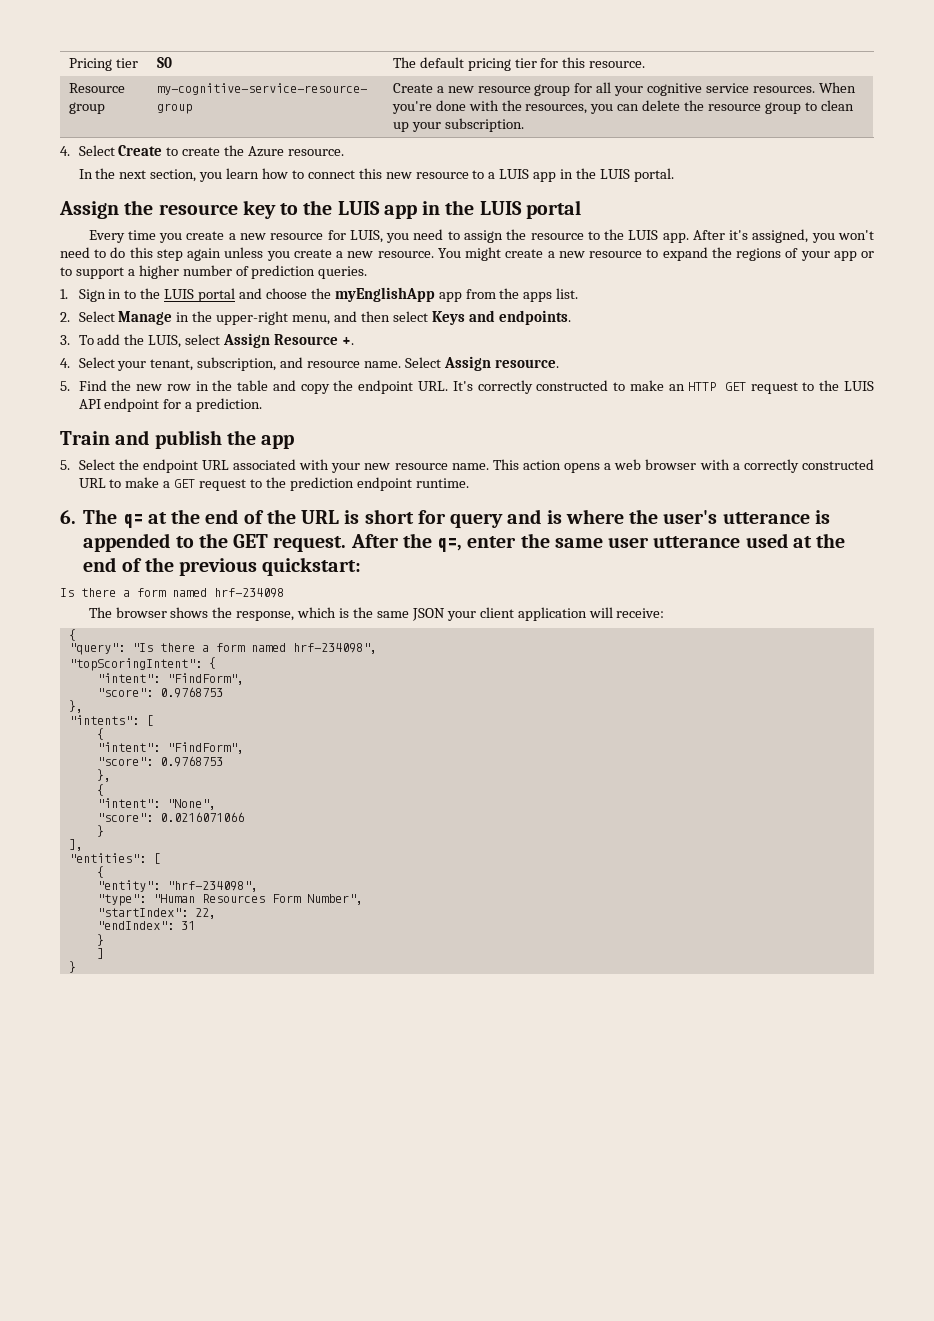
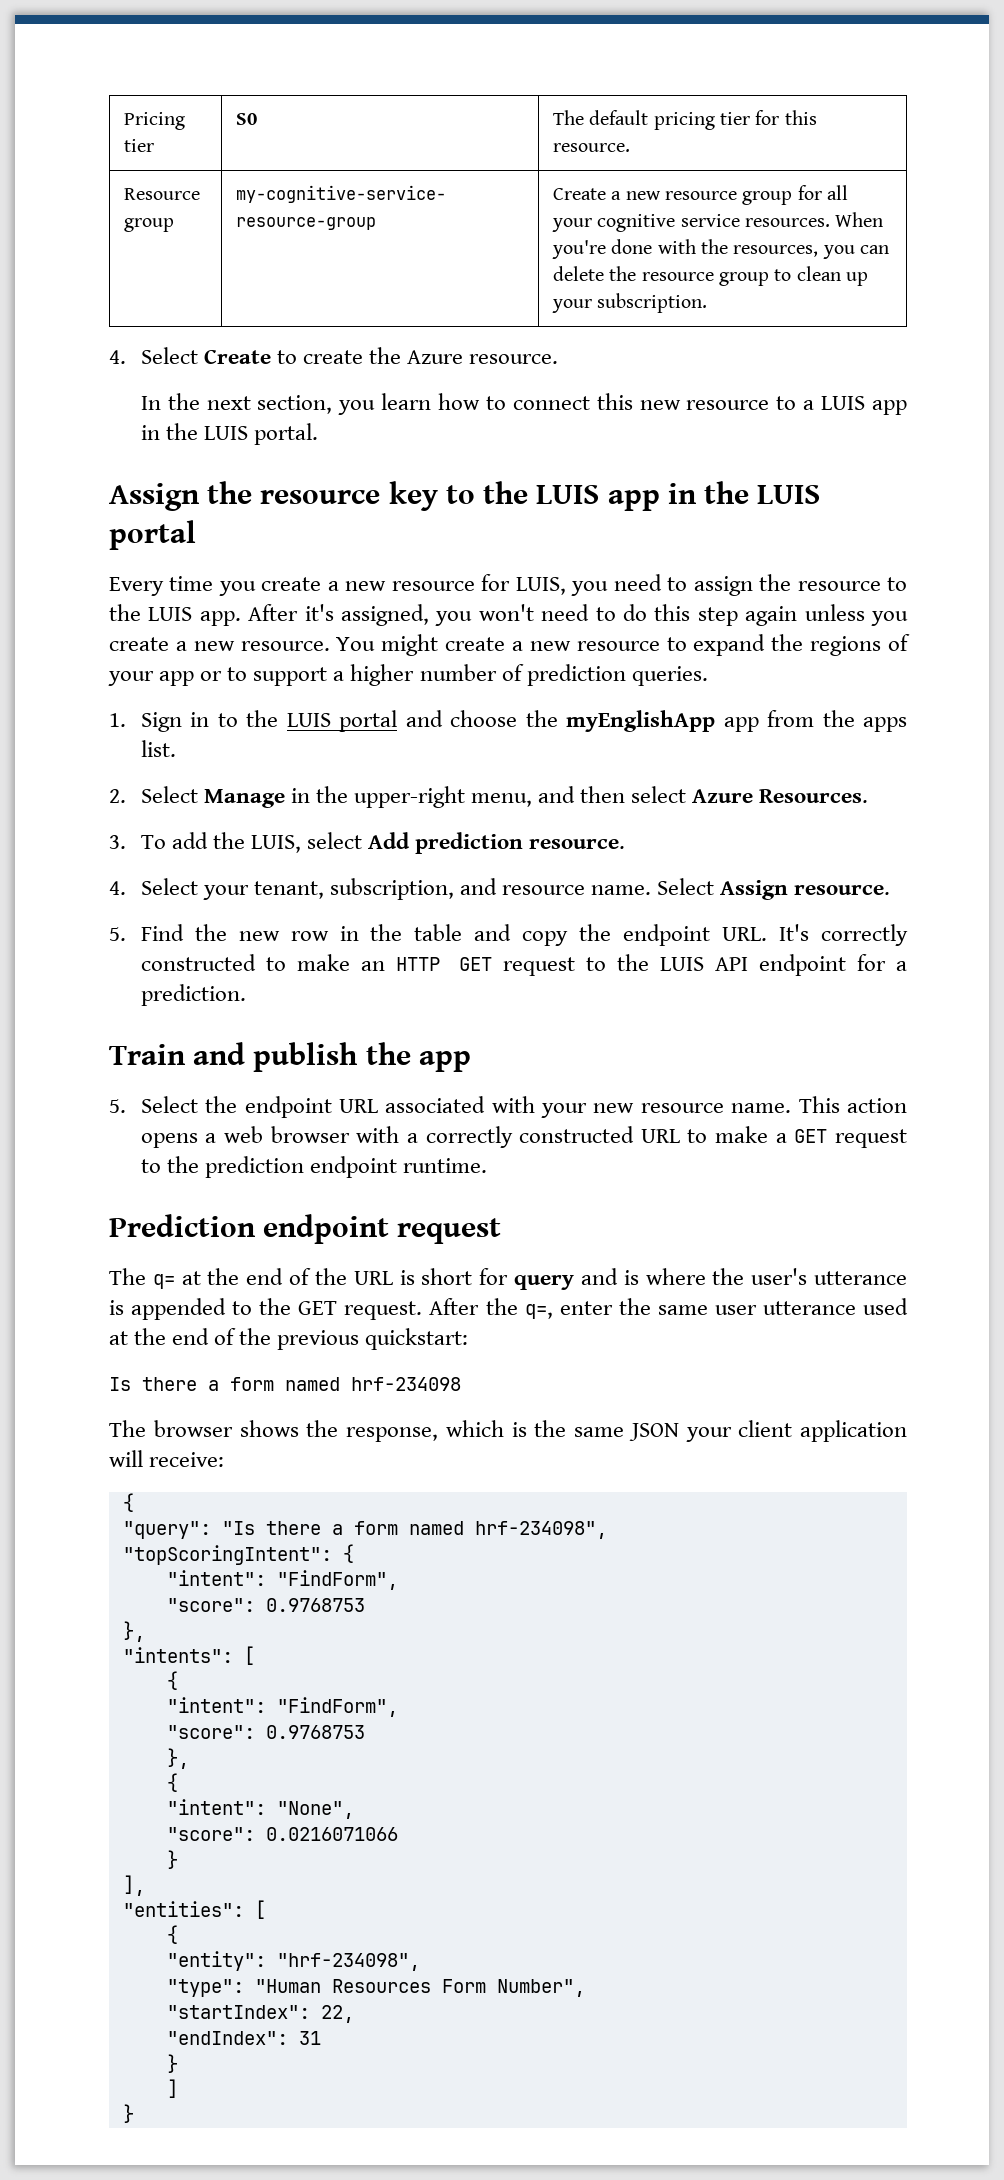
- 2. Select Manage in the upper-right menu, and then select Keys and endpoints.
+ 2. Select Manage in the upper-right menu, and then select Azure Resources.
- 3. To add the LUIS, select Assign Resource +.
+ 3. To add the LUIS, select Add prediction resource.
- 6. The q= at the end of the URL is short for query and is where the user's utterance is appended to the GET request.
+ Prediction endpoint request
+ The q= at the end of the URL is short for query and is where the user's utterance is appended to the GET request.

